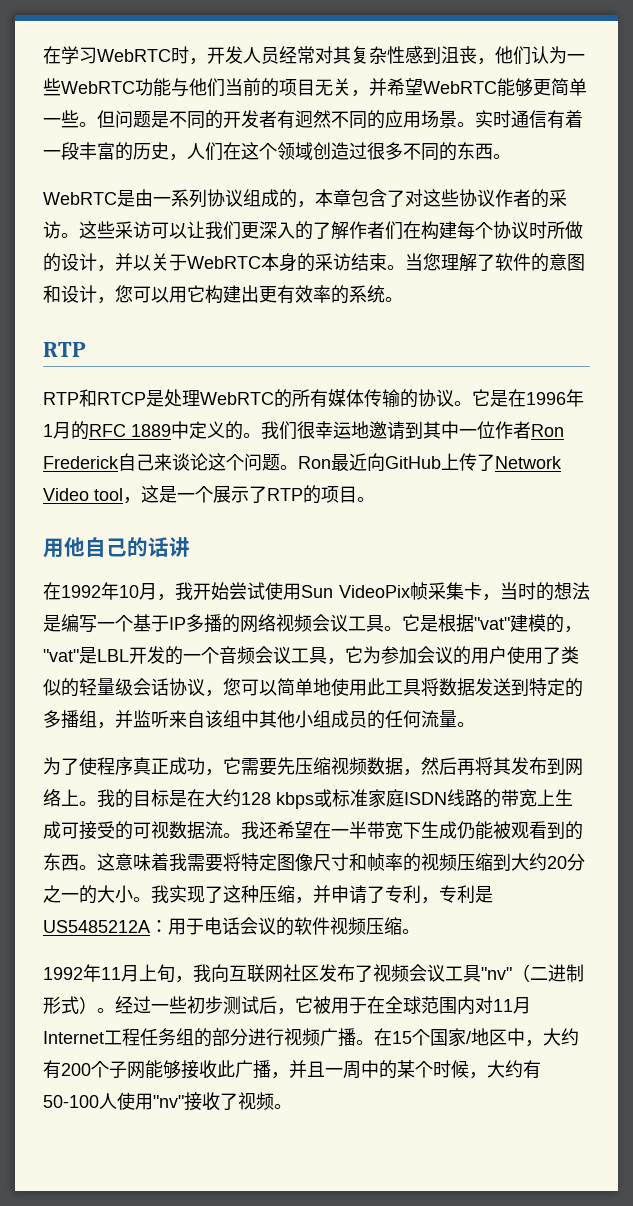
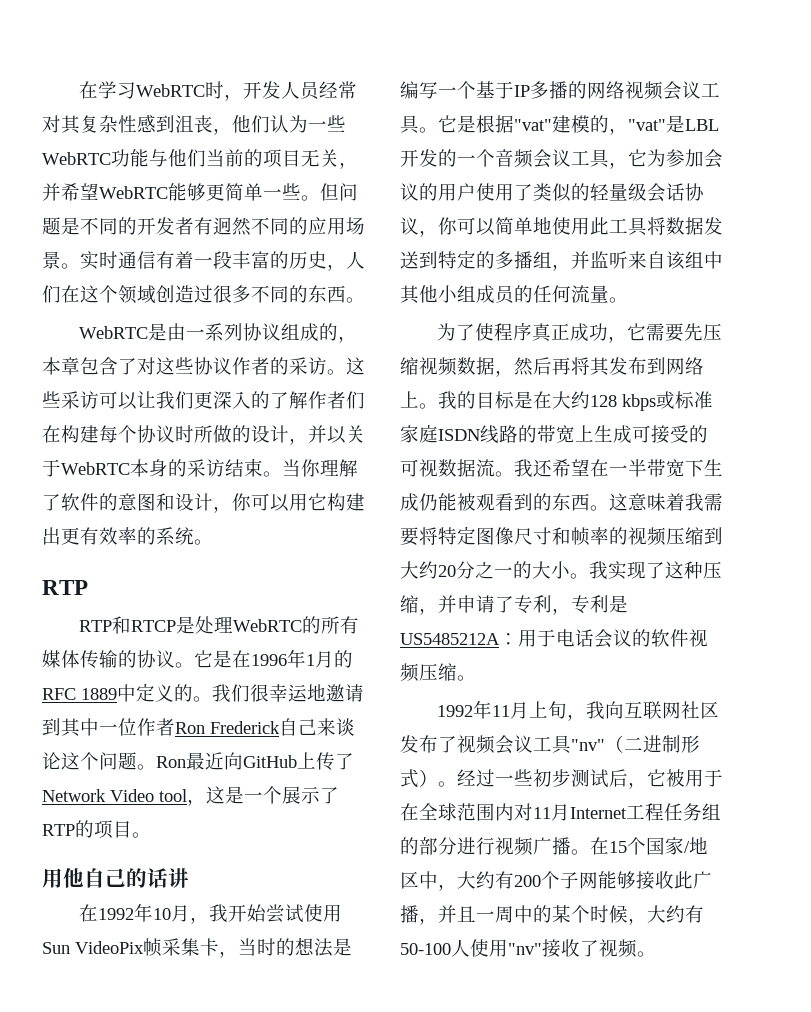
- 当您理解了软件的意图和设计，您可以用它构建出更有效率的系统。
+ 当你理解了软件的意图和设计，你可以用它构建出更有效率的系统。
- 它是根据"vat"建模的，"vat"是LBL开发的一个音频会议工具，它为参加会议的用户使用了类似的轻量级会话协议，您可以简单地使用此工具将数据发送到特定的多播组，并监听来自该组中其他小组成员的任何流量。
+ 它是根据"vat"建模的，"vat"是LBL开发的一个音频会议工具，它为参加会议的用户使用了类似的轻量级会话协议，你可以简单地使用此工具将数据发送到特定的多播组，并监听来自该组中其他小组成员的任何流量。

